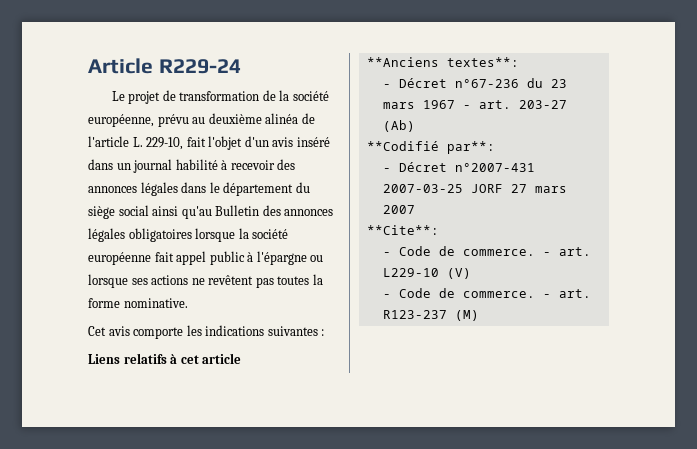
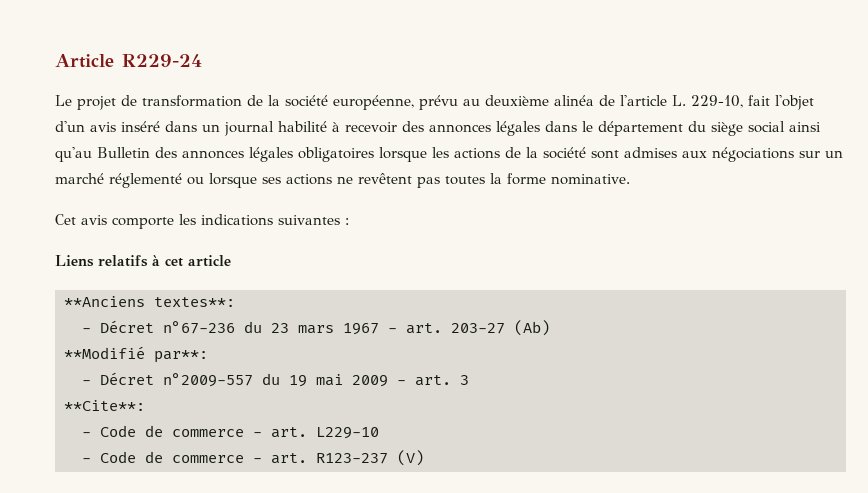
- Le projet de transformation de la société européenne, prévu au deuxième alinéa de l'article L. 229-10, fait l'objet d'un avis inséré dans un journal habilité à recevoir des annonces légales dans le département du siège social ainsi qu'au Bulletin des annonces légales obligatoires lorsque la société européenne fait appel public à l'épargne ou lorsque ses actions ne revêtent pas toutes la forme nominative.
+ Le projet de transformation de la société européenne, prévu au deuxième alinéa de l'article L. 229-10, fait l'objet d'un avis inséré dans un journal habilité à recevoir des annonces légales dans le département du siège social ainsi qu'au Bulletin des annonces légales obligatoires lorsque les actions de la société sont admises aux négociations sur un marché réglementé ou lorsque ses actions ne revêtent pas toutes la forme nominative.
- **Codifié par**:
+ **Modifié par**:
- - Décret n°2007-431 2007-03-25 JORF 27 mars 2007
+ - Décret n°2009-557 du 19 mai 2009 - art. 3
- - Code de commerce. - art. L229-10 (V)
- - Code de commerce. - art. R123-237 (M)
+ - Code de commerce - art. L229-10
+ - Code de commerce - art. R123-237 (V)

